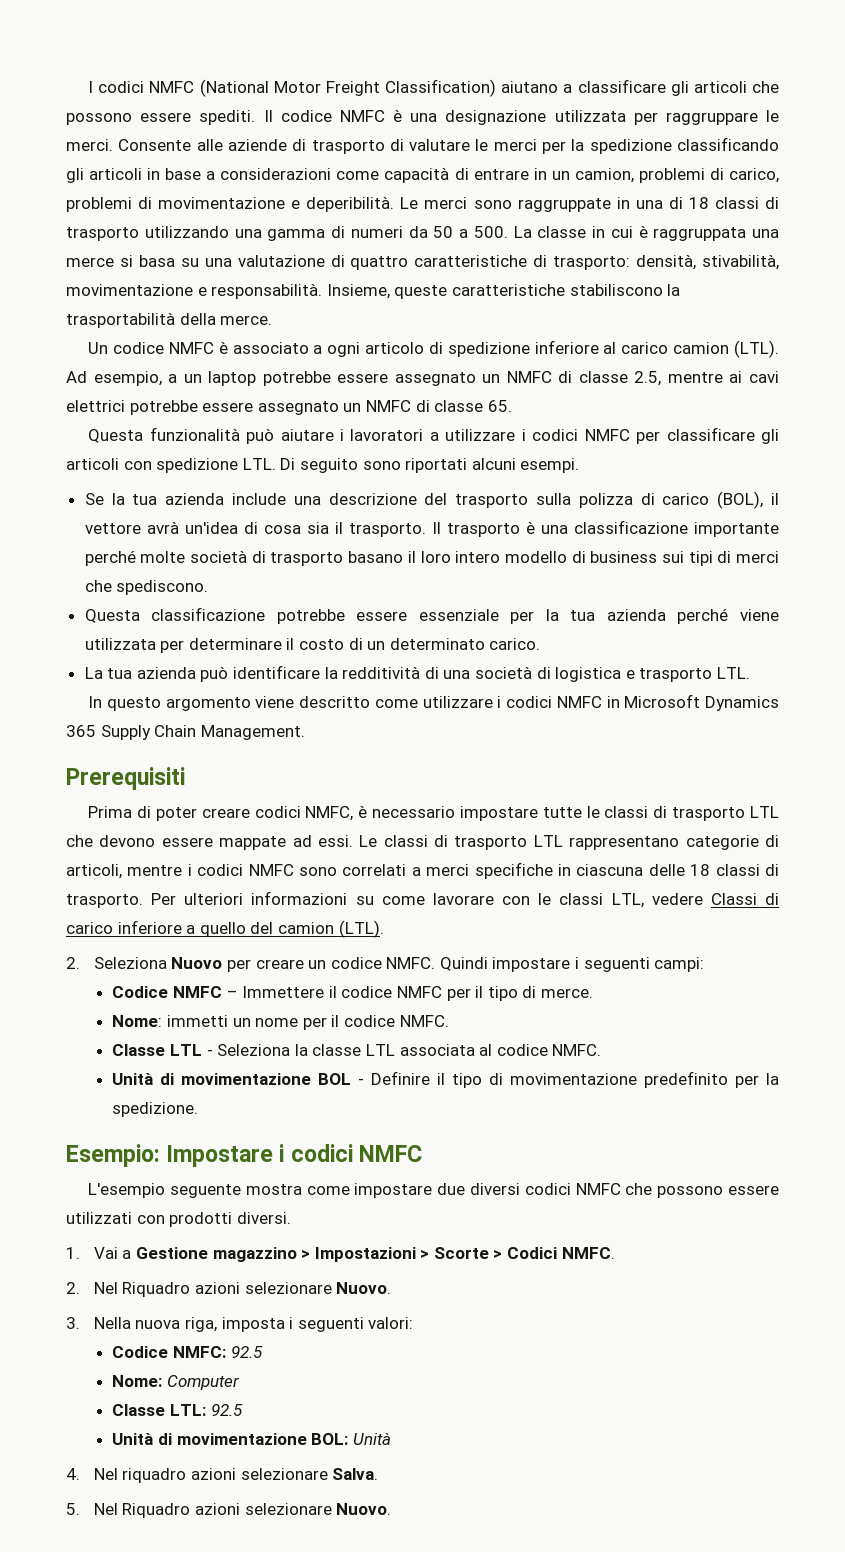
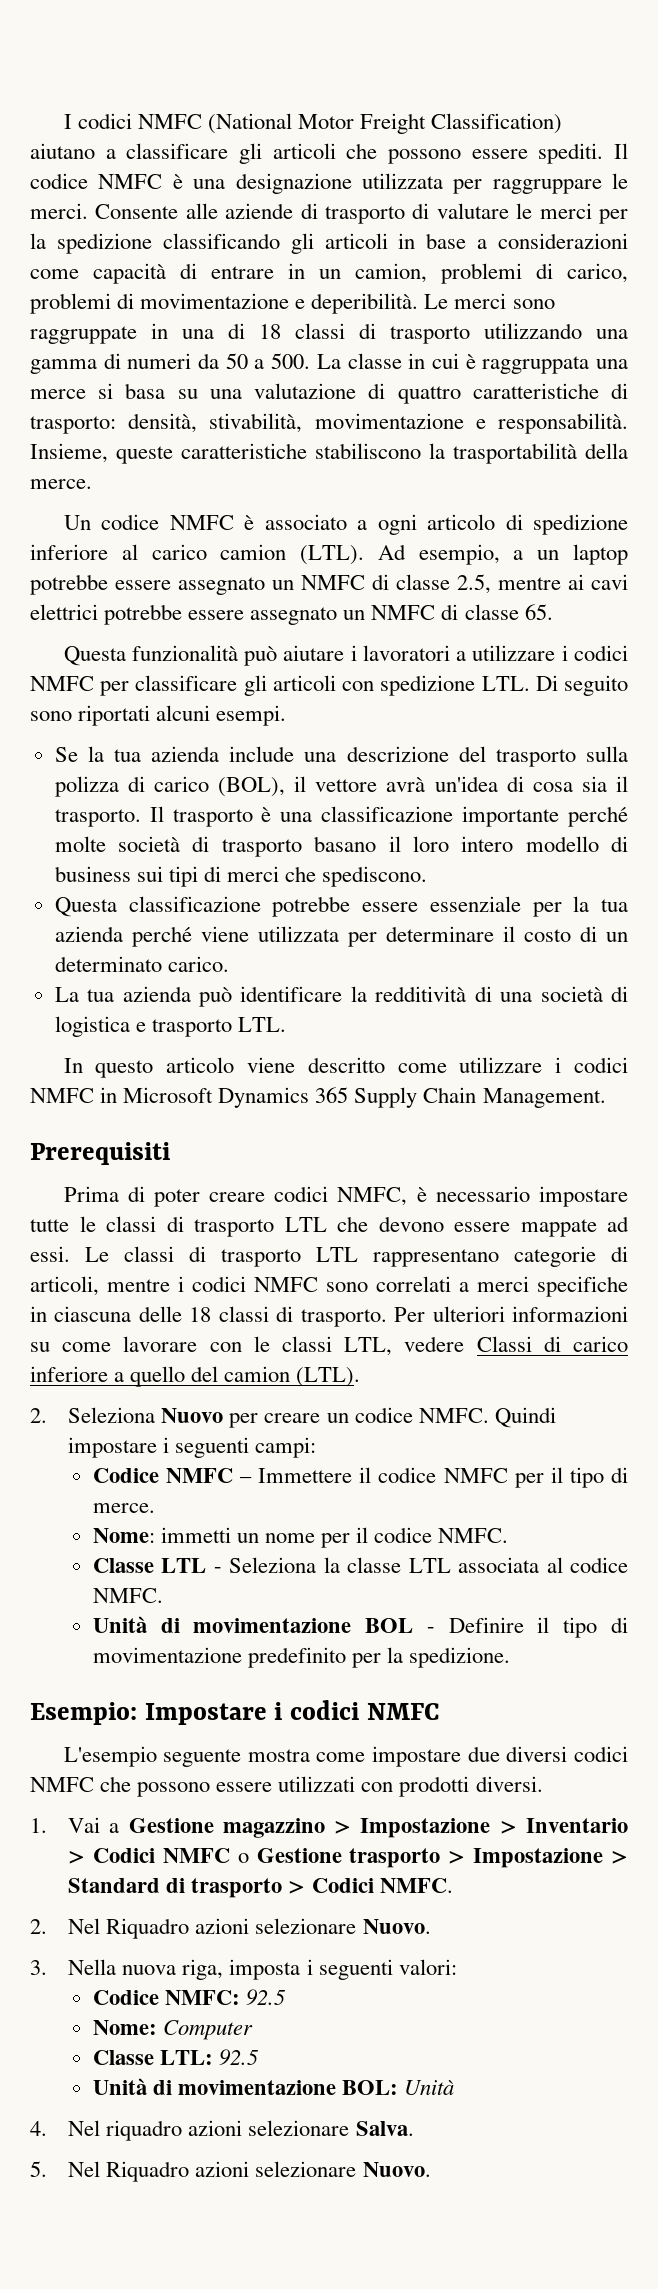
- In questo argomento viene descritto come utilizzare i codici NMFC in Microsoft Dynamics 365 Supply Chain Management.
+ In questo articolo viene descritto come utilizzare i codici NMFC in Microsoft Dynamics 365 Supply Chain Management.
- 1. Vai a Gestione magazzino > Impostazioni > Scorte > Codici NMFC.
+ 1. Vai a Gestione magazzino > Impostazione > Inventario > Codici NMFC o Gestione trasporto > Impostazione > Standard di trasporto > Codici NMFC.

